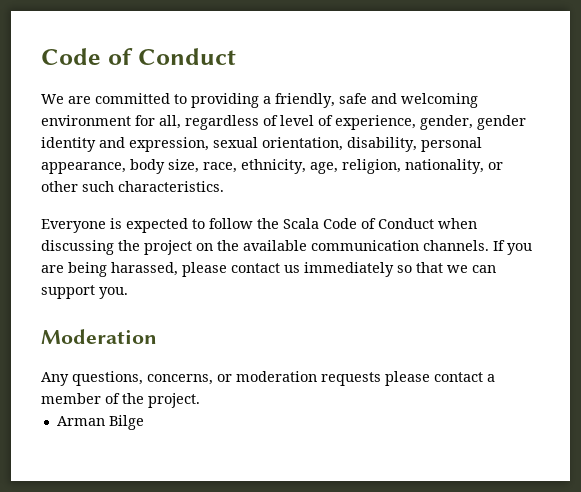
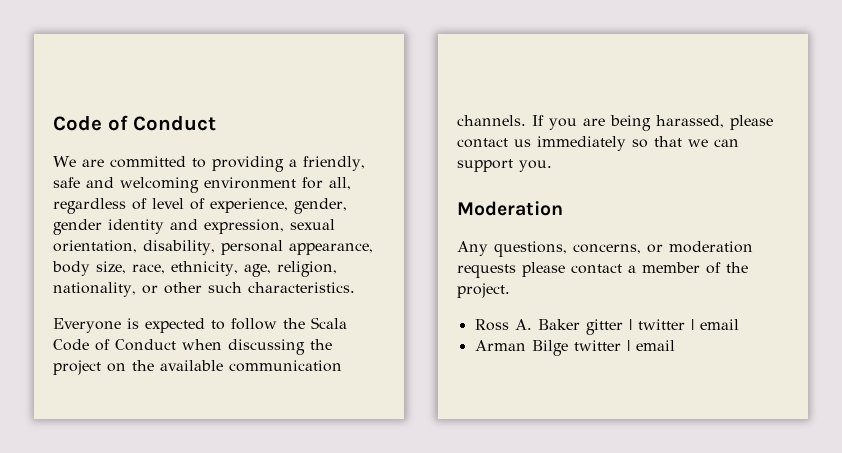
+ Ross A. Baker gitter | twitter | email
- Arman Bilge
+ Arman Bilge twitter | email

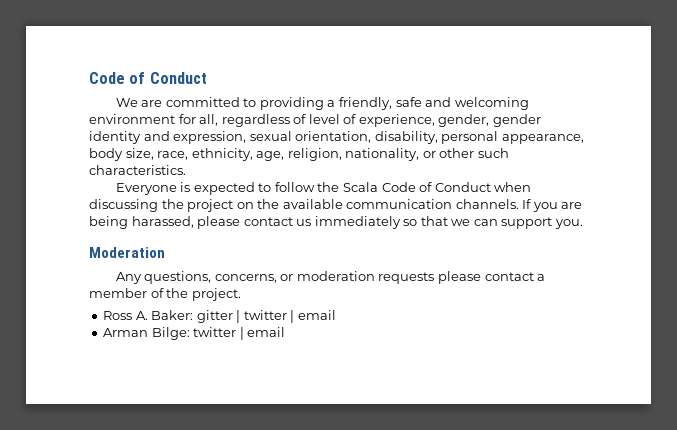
- Ross A. Baker gitter | twitter | email
+ Ross A. Baker: gitter | twitter | email
- Arman Bilge twitter | email
+ Arman Bilge: twitter | email

